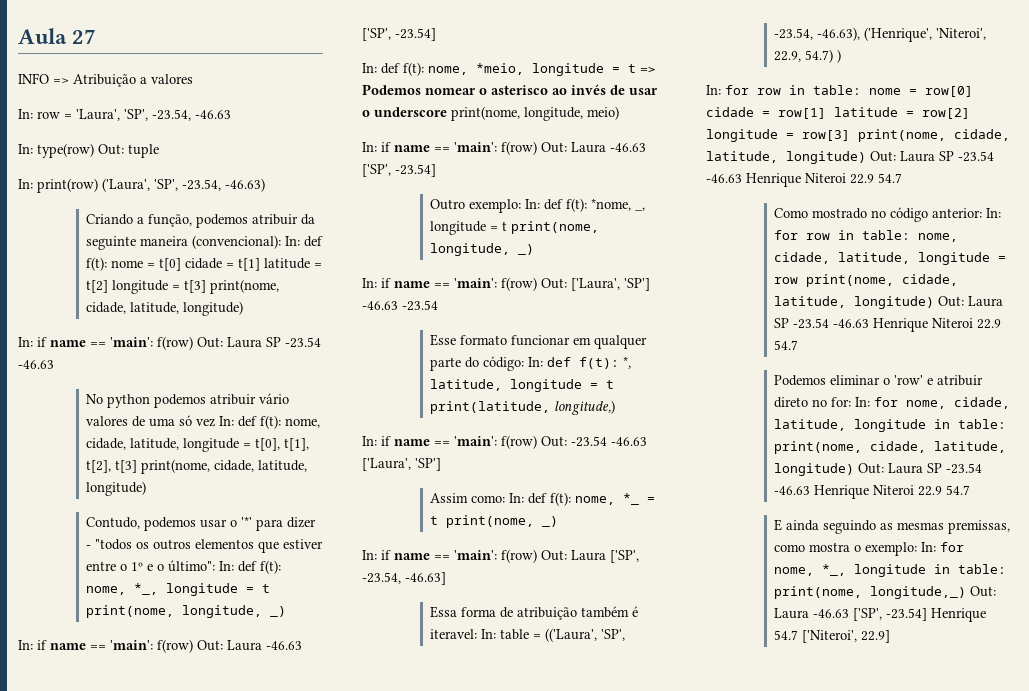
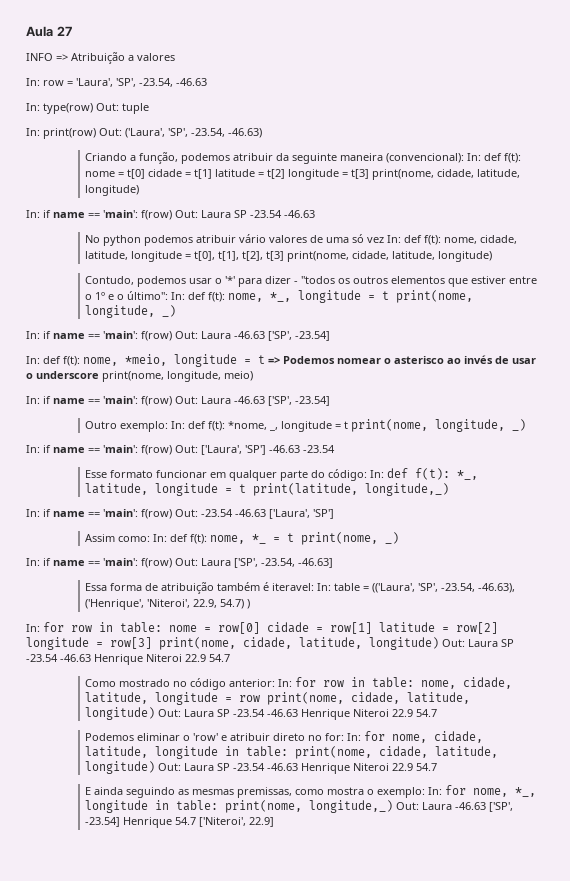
- In: print(row) ('Laura', 'SP', -23.54, -46.63)
+ In: print(row) Out: ('Laura', 'SP', -23.54, -46.63)
- Esse formato funcionar em qualquer parte do código: In: def f(t): *, latitude, longitude = t print(latitude, longitude,)
+ Esse formato funcionar em qualquer parte do código: In: def f(t): *_, latitude, longitude = t print(latitude, longitude,_)

